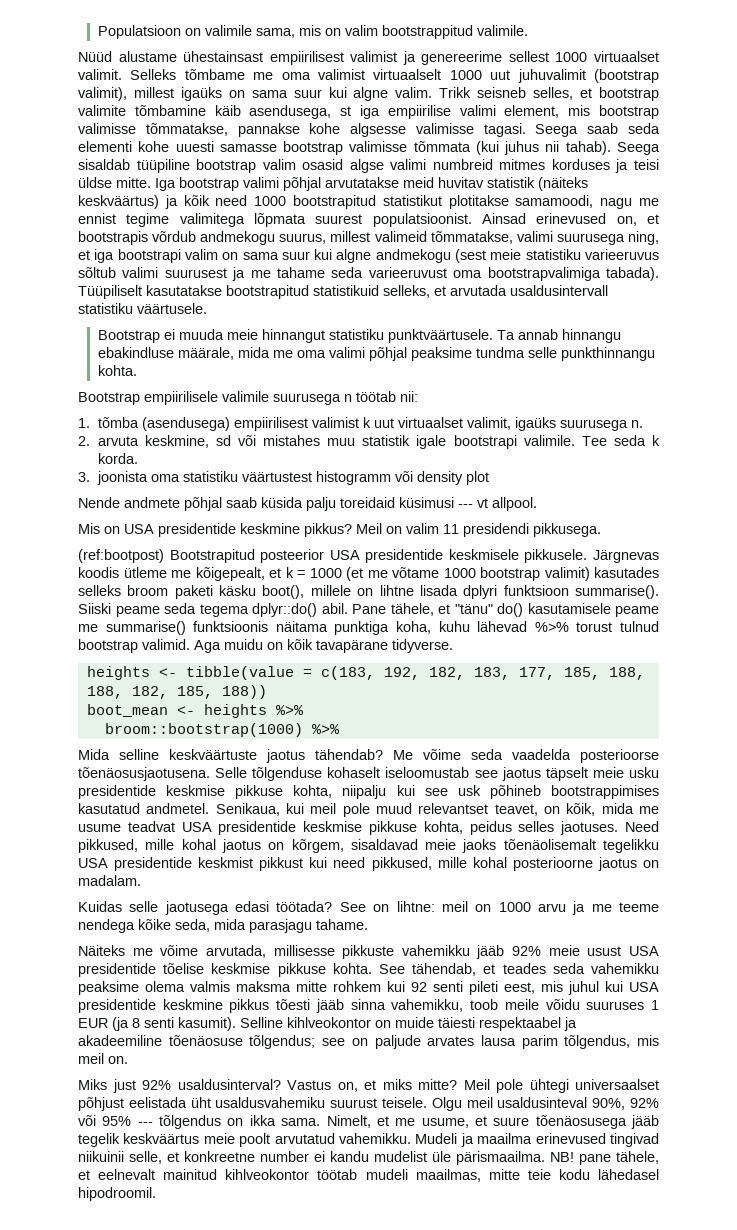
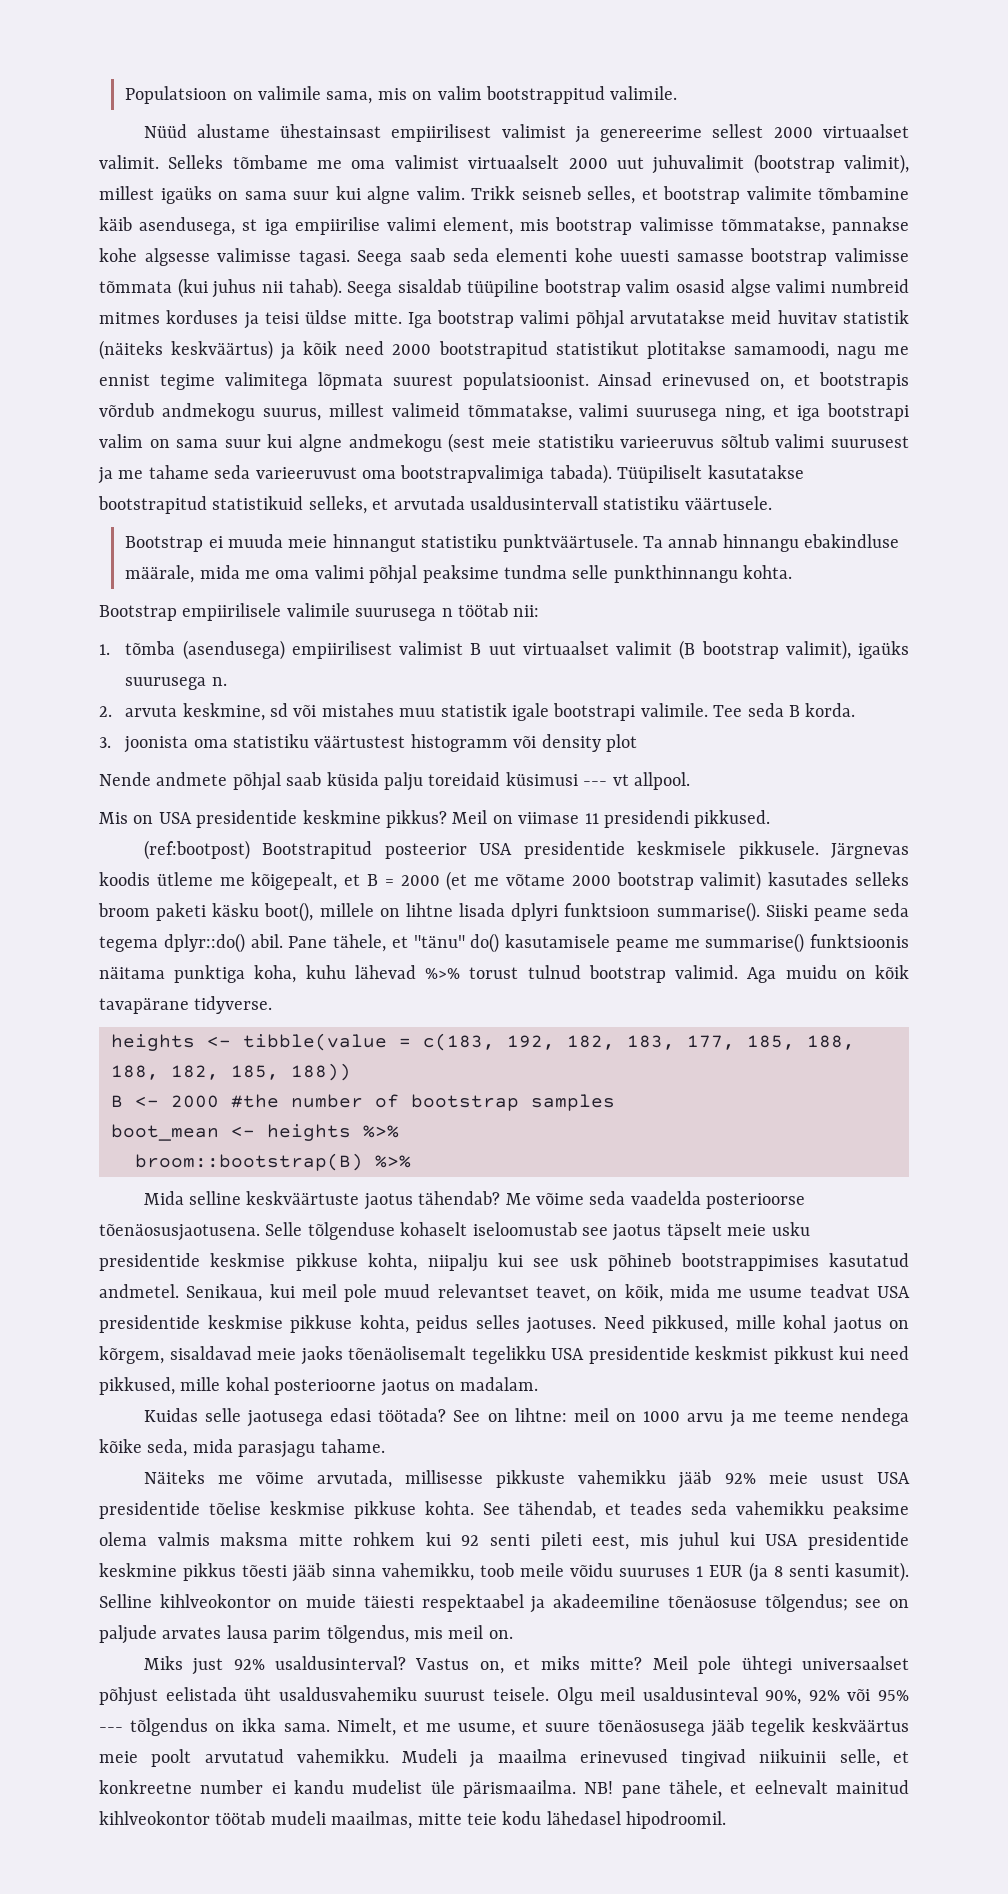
- Nüüd alustame ühestainsast empiirilisest valimist ja genereerime sellest 1000 virtuaalset valimit.
+ Nüüd alustame ühestainsast empiirilisest valimist ja genereerime sellest 2000 virtuaalset valimit.
- Selleks tõmbame me oma valimist virtuaalselt 1000 uut juhuvalimit (bootstrap valimit), millest igaüks on sama suur kui algne valim.
+ Selleks tõmbame me oma valimist virtuaalselt 2000 uut juhuvalimit (bootstrap valimit), millest igaüks on sama suur kui algne valim.
- Iga bootstrap valimi põhjal arvutatakse meid huvitav statistik (näiteks keskväärtus) ja kõik need 1000 bootstrapitud statistikut plotitakse samamoodi, nagu me ennist tegime valimitega lõpmata suurest populatsioonist.
+ Iga bootstrap valimi põhjal arvutatakse meid huvitav statistik (näiteks keskväärtus) ja kõik need 2000 bootstrapitud statistikut plotitakse samamoodi, nagu me ennist tegime valimitega lõpmata suurest populatsioonist.
- 1. tõmba (asendusega) empiirilisest valimist k uut virtuaalset valimit, igaüks suurusega n.
+ 1. tõmba (asendusega) empiirilisest valimist B uut virtuaalset valimit (B bootstrap valimit), igaüks suurusega n.
- Tee seda k korda.
+ Tee seda B korda.
- Meil on valim 11 presidendi pikkusega.
+ Meil on viimase 11 presidendi pikkused.
- Järgnevas koodis ütleme me kõigepealt, et k = 1000 (et me võtame 1000 bootstrap valimit) kasutades selleks broom paketi käsku boot(), millele on lihtne lisada dplyri funktsioon summarise().
+ Järgnevas koodis ütleme me kõigepealt, et B = 2000 (et me võtame 2000 bootstrap valimit) kasutades selleks broom paketi käsku boot(), millele on lihtne lisada dplyri funktsioon summarise().
+ B <- 2000 #the number of bootstrap samples
- broom::bootstrap(1000) %>%
+ broom::bootstrap(B) %>%

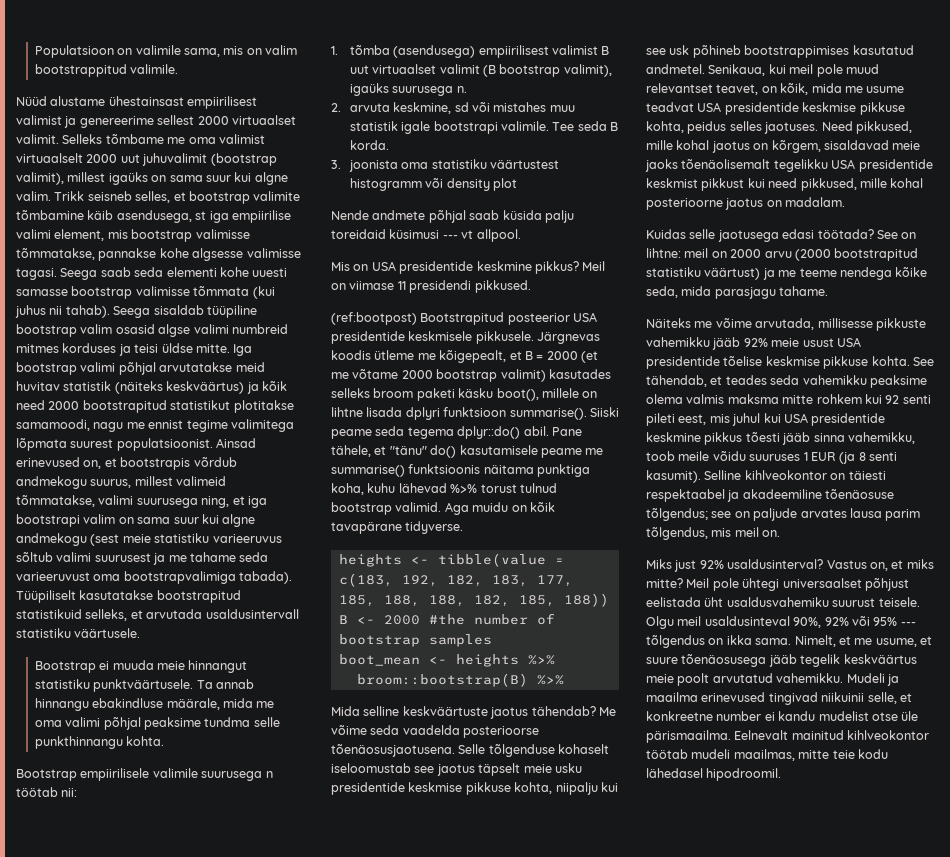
- See on lihtne: meil on 1000 arvu ja me teeme nendega kõike seda, mida parasjagu tahame.
+ See on lihtne: meil on 2000 arvu (2000 bootstrapitud statistiku väärtust) ja me teeme nendega kõike seda, mida parasjagu tahame.
- Selline kihlveokontor on muide täiesti respektaabel ja akadeemiline tõenäosuse tõlgendus; see on paljude arvates lausa parim tõlgendus, mis meil on.
+ Selline kihlveokontor on täiesti respektaabel ja akadeemiline tõenäosuse tõlgendus; see on paljude arvates lausa parim tõlgendus, mis meil on.
- Mudeli ja maailma erinevused tingivad niikuinii selle, et konkreetne number ei kandu mudelist üle pärismaailma.
+ Mudeli ja maailma erinevused tingivad niikuinii selle, et konkreetne number ei kandu mudelist otse üle pärismaailma.
- NB! pane tähele, et eelnevalt mainitud kihlveokontor töötab mudeli maailmas, mitte teie kodu lähedasel hipodroomil.
+ Eelnevalt mainitud kihlveokontor töötab mudeli maailmas, mitte teie kodu lähedasel hipodroomil.

